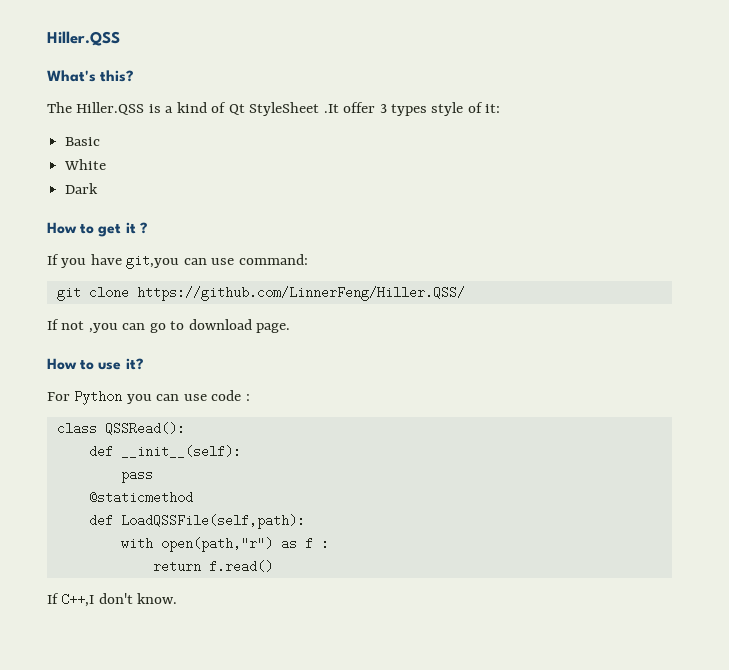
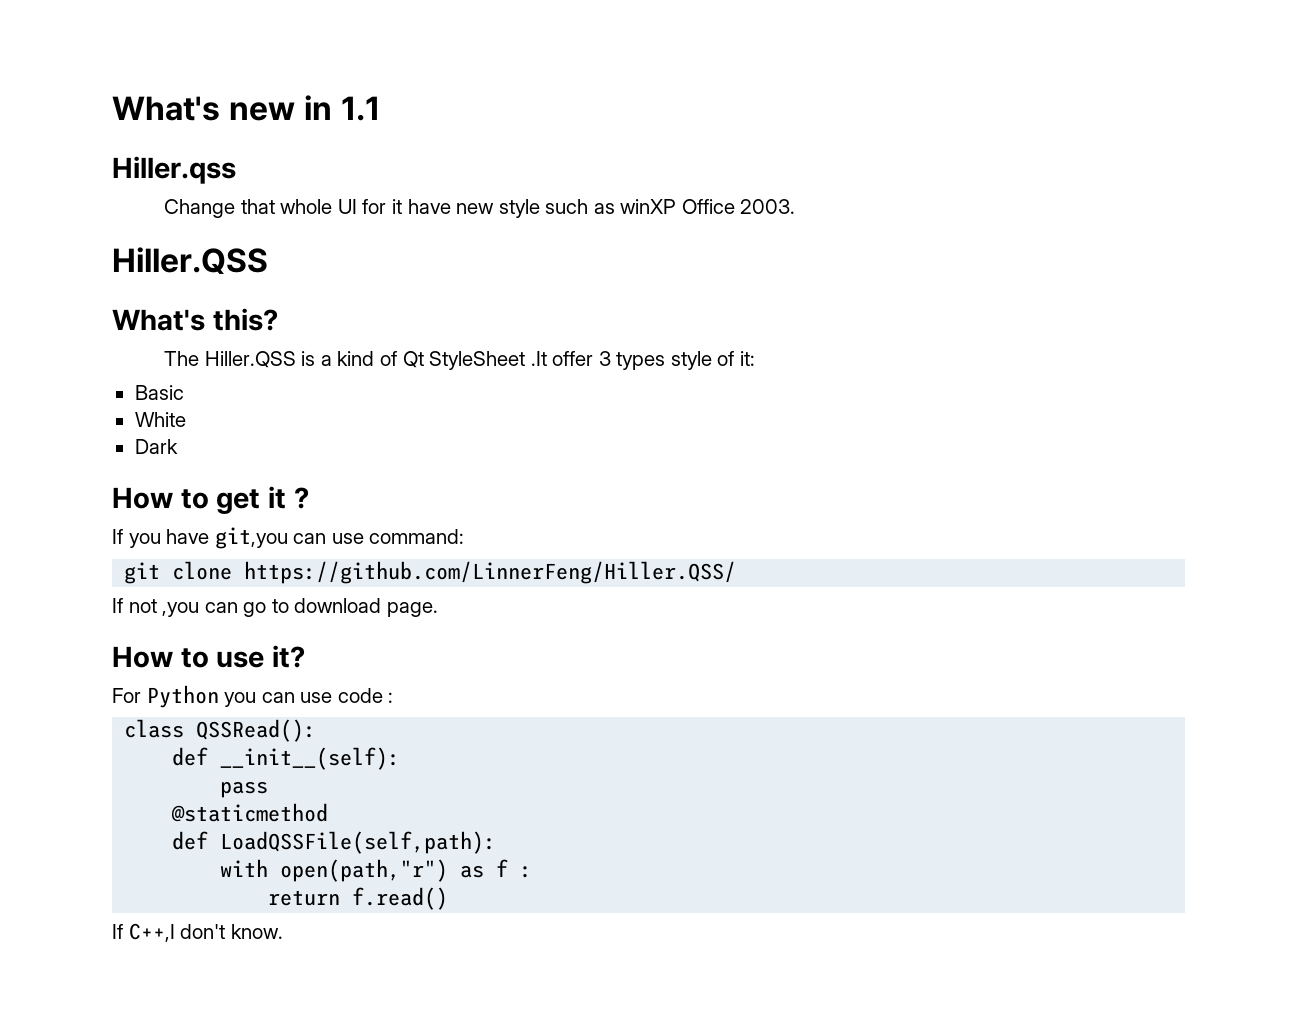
+ What's new in 1.1
+ Hiller.qss
+ Change that whole UI for it have new style such as winXP Office 2003.

